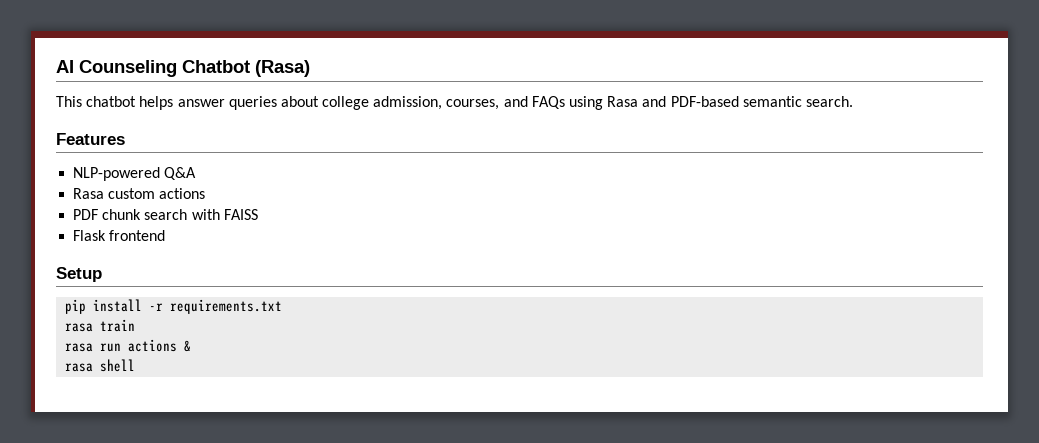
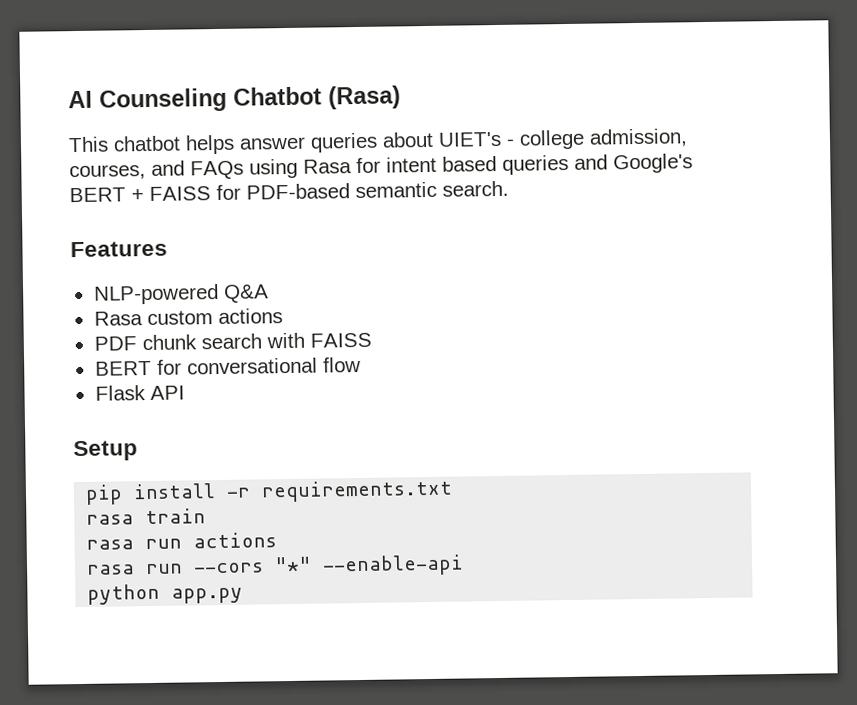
- This chatbot helps answer queries about college admission, courses, and FAQs using Rasa and PDF-based semantic search.
+ This chatbot helps answer queries about UIET's - college admission, courses, and FAQs using Rasa for intent based queries and Google's BERT + FAISS for PDF-based semantic search.
+ BERT for conversational flow
- Flask frontend
+ Flask API
- rasa run actions &
- rasa shell
+ rasa run actions
+ rasa run --cors "*" --enable-api
+ python app.py

